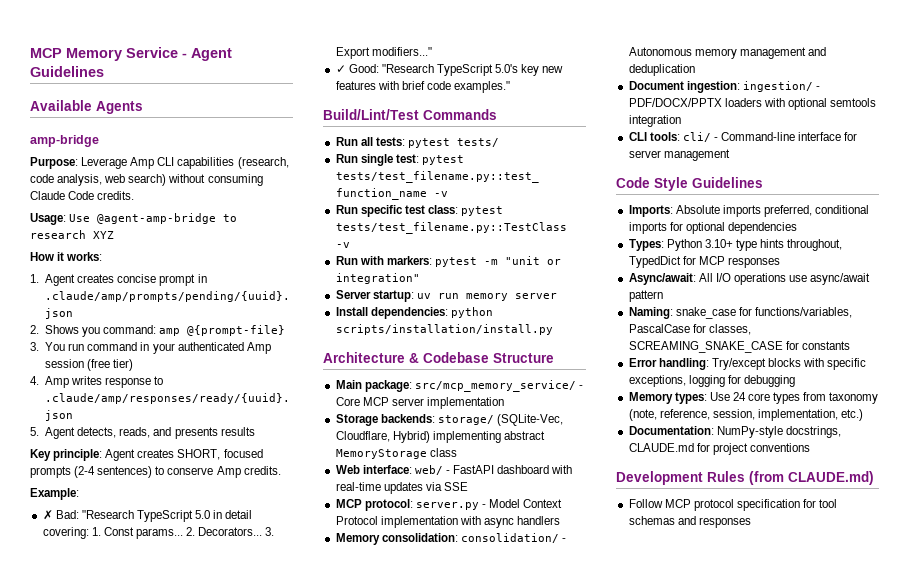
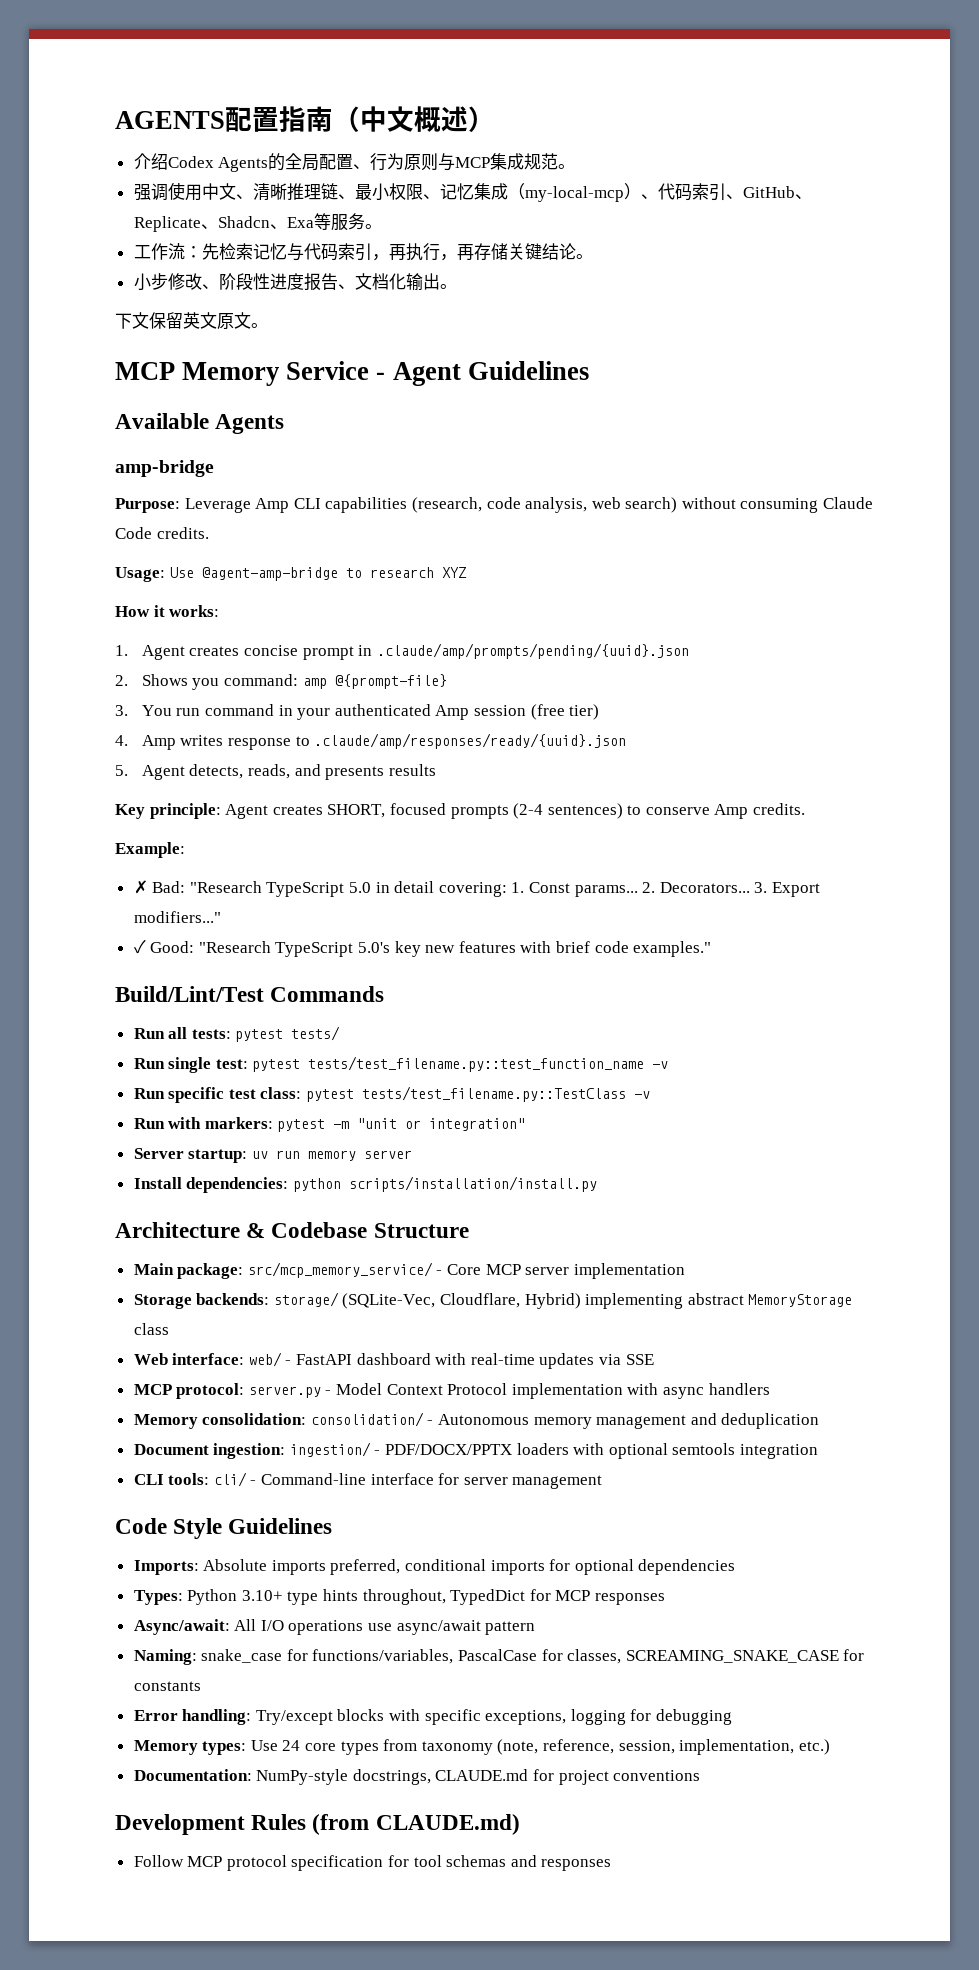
+ AGENTS配置指南（中文概述）
+ 介绍Codex Agents的全局配置、行为原则与MCP集成规范。
+ 强调使用中文、清晰推理链、最小权限、记忆集成（my-local-mcp）、代码索引、GitHub、Replicate、Shadcn、Exa等服务。
+ 工作流：先检索记忆与代码索引，再执行，再存储关键结论。
+ 小步修改、阶段性进度报告、文档化输出。
+ 下文保留英文原文。

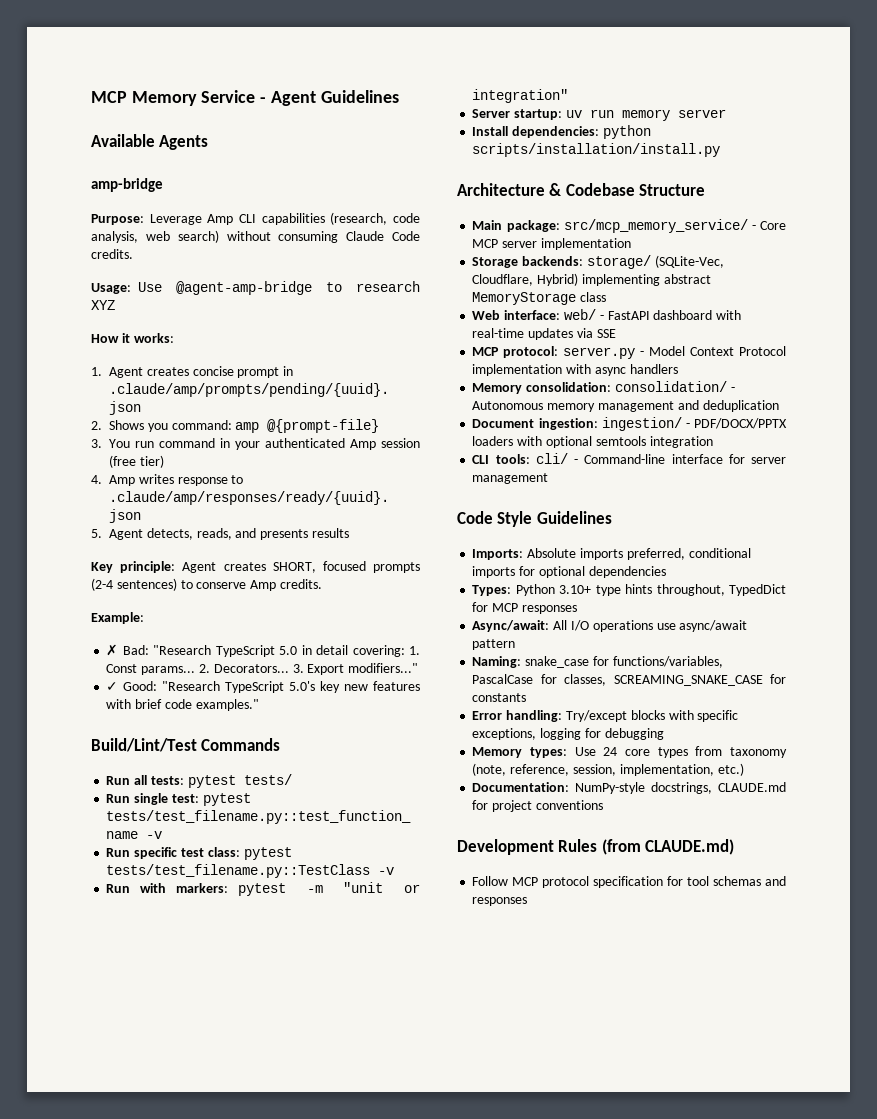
- AGENTS配置指南（中文概述）
- 介绍Codex Agents的全局配置、行为原则与MCP集成规范。
- 强调使用中文、清晰推理链、最小权限、记忆集成（my-local-mcp）、代码索引、GitHub、Replicate、Shadcn、Exa等服务。
- 工作流：先检索记忆与代码索引，再执行，再存储关键结论。
- 小步修改、阶段性进度报告、文档化输出。
- 下文保留英文原文。

